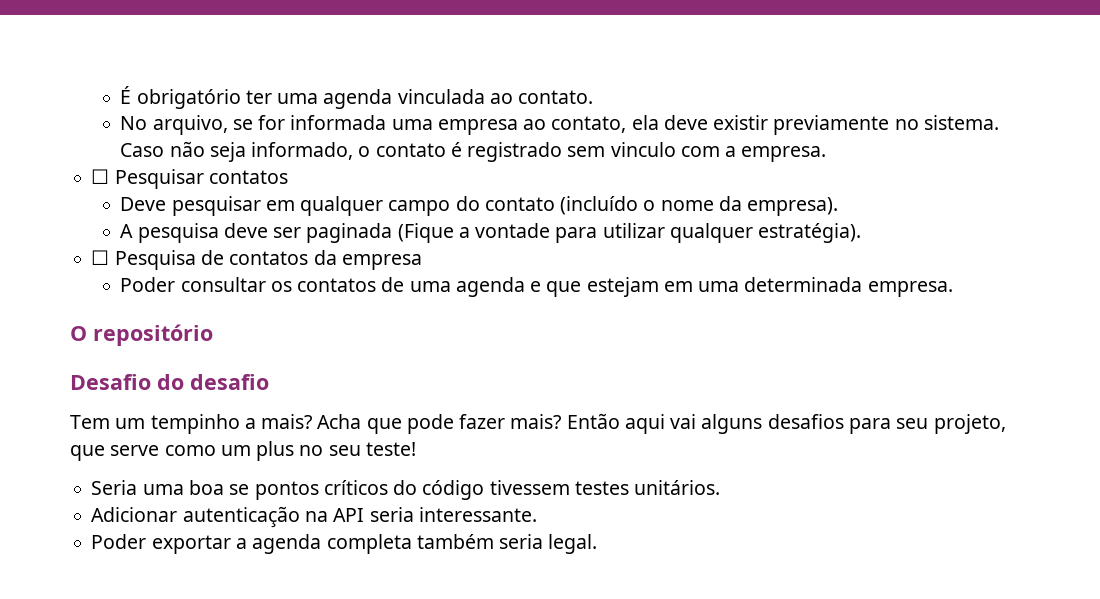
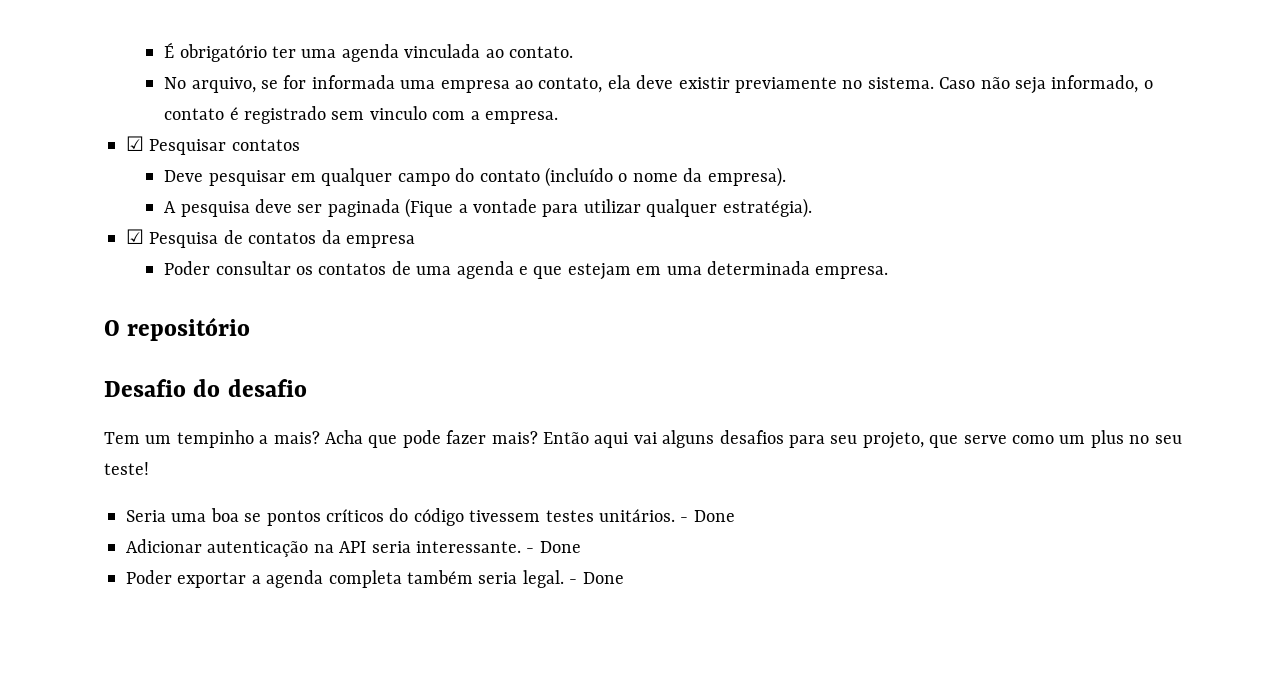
- ☐ Pesquisar contatos
+ ☑ Pesquisar contatos
- ☐ Pesquisa de contatos da empresa
+ ☑ Pesquisa de contatos da empresa
- Seria uma boa se pontos críticos do código tivessem testes unitários.
+ Seria uma boa se pontos críticos do código tivessem testes unitários. - Done
- Adicionar autenticação na API seria interessante.
+ Adicionar autenticação na API seria interessante. - Done
- Poder exportar a agenda completa também seria legal.
+ Poder exportar a agenda completa também seria legal. - Done

